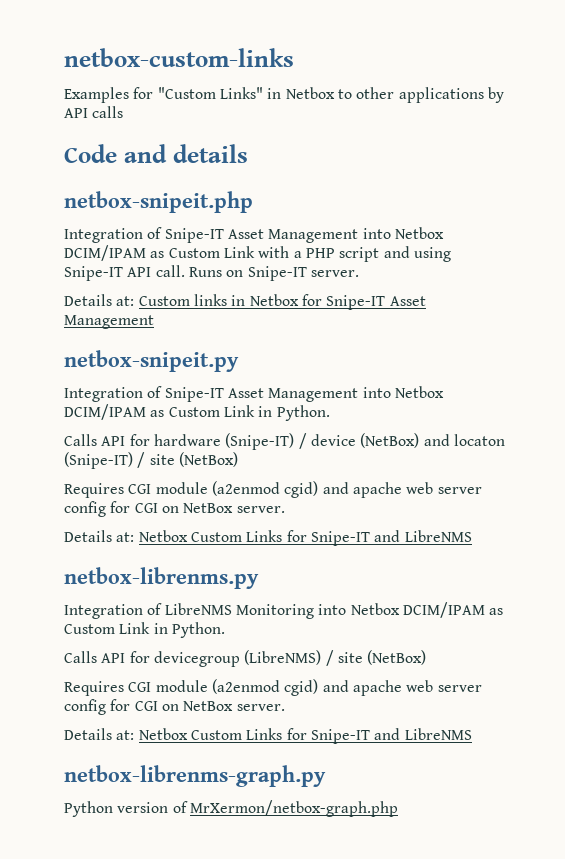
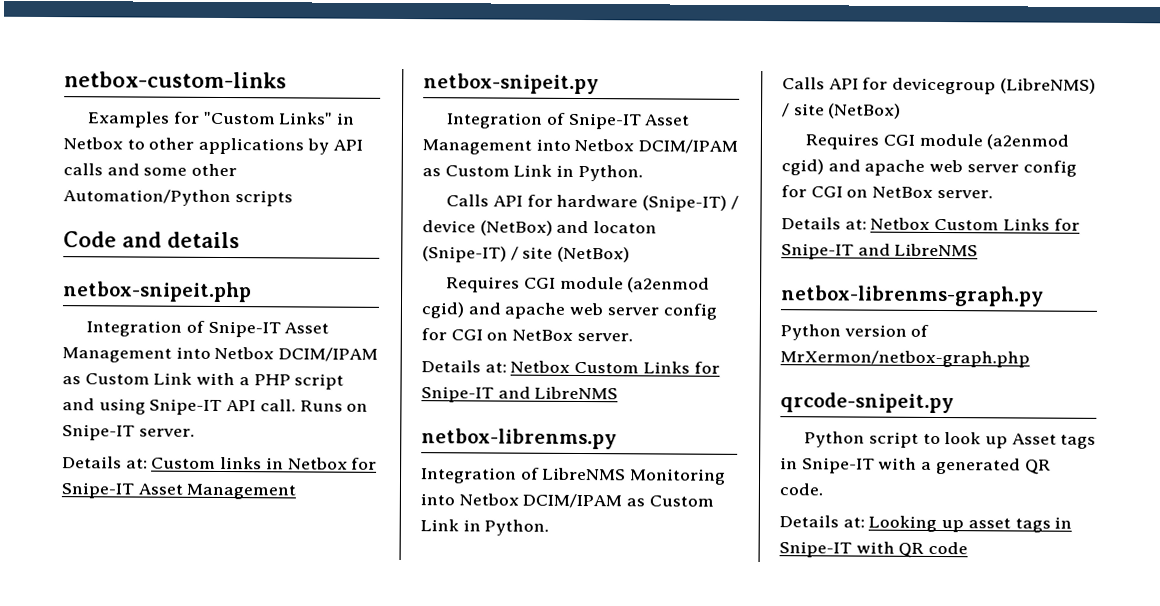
- Examples for "Custom Links" in Netbox to other applications by API calls
+ Examples for "Custom Links" in Netbox to other applications by API calls and some other Automation/Python scripts
+ qrcode-snipeit.py
+ Python script to look up Asset tags in Snipe-IT with a generated QR code.
+ Details at: Looking up asset tags in Snipe-IT with QR code

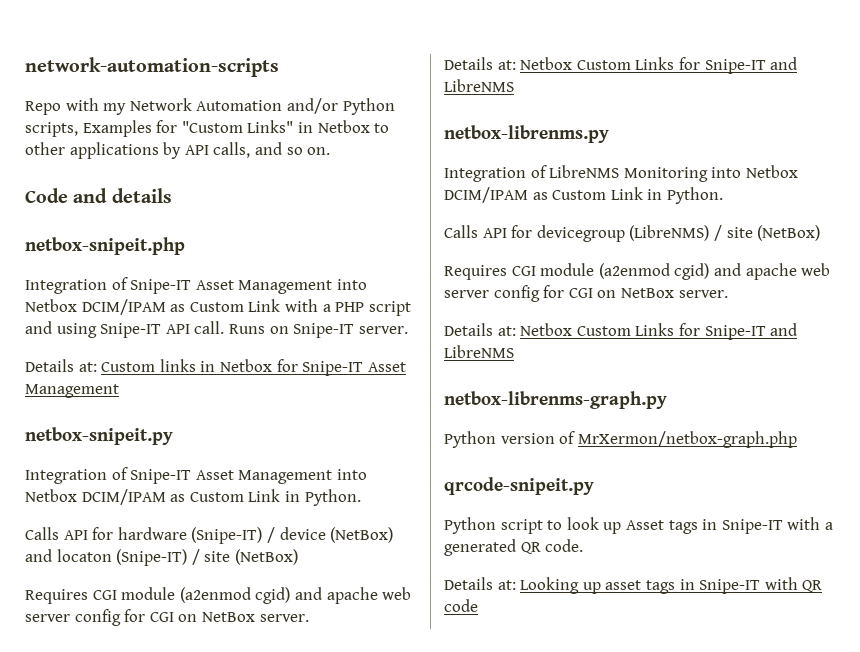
- netbox-custom-links
- Examples for "Custom Links" in Netbox to other applications by API calls and some other Automation/Python scripts
+ network-automation-scripts
+ Repo with my Network Automation and/or Python scripts, Examples for "Custom Links" in Netbox to other applications by API calls, and so on.

